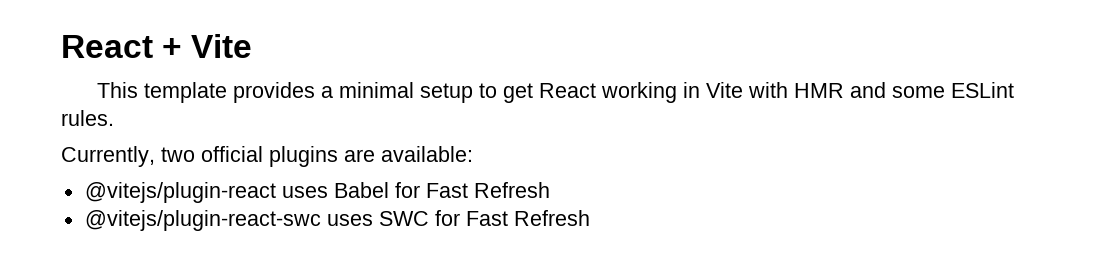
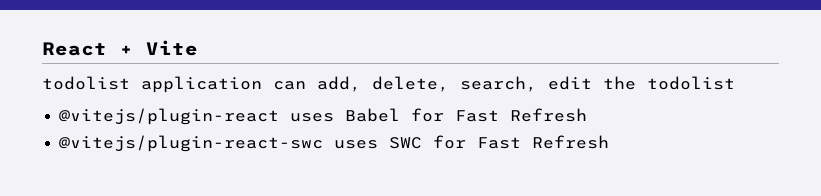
- This template provides a minimal setup to get React working in Vite with HMR and some ESLint rules.
- Currently, two official plugins are available:
+ todolist application can add, delete, search, edit the todolist

